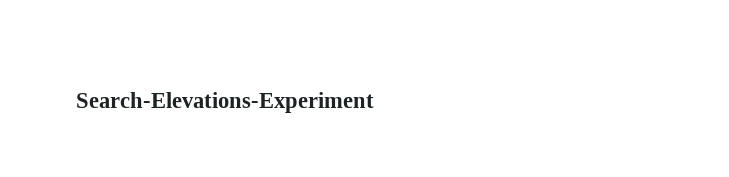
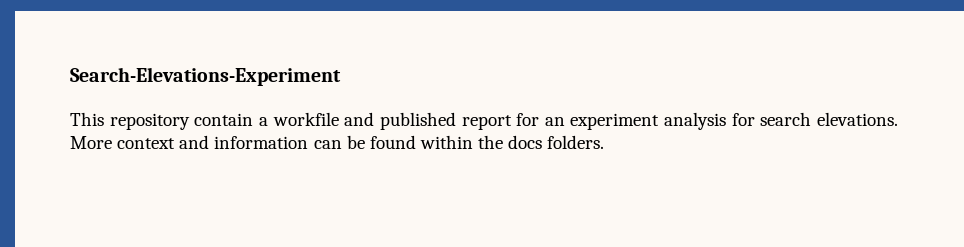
+ This repository contain a workfile and published report for an experiment analysis for search elevations. More context and information can be found within the docs folders.

